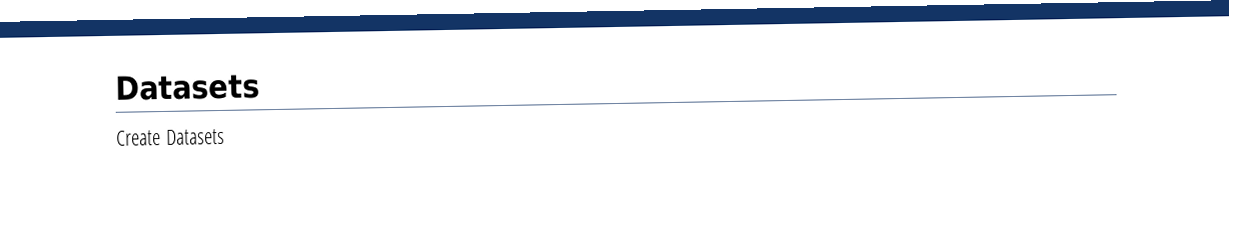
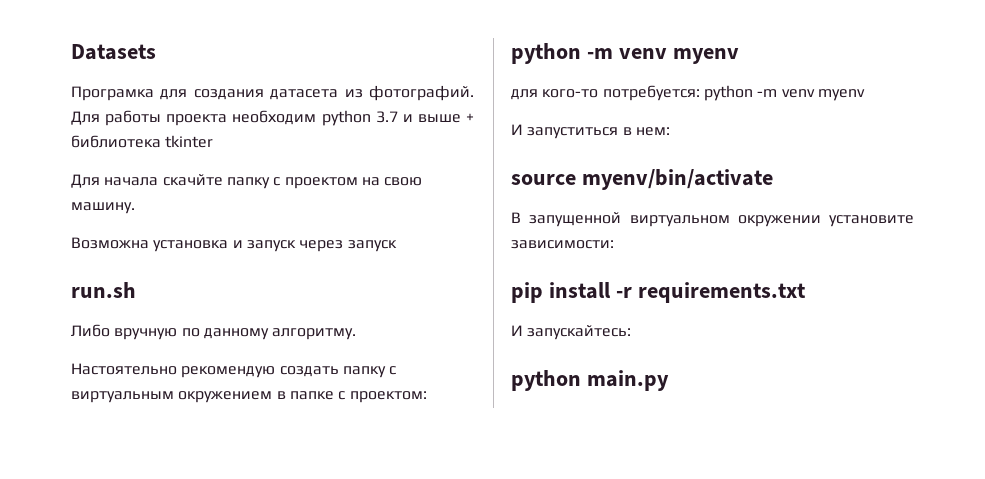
- Create Datasets
+ Програмка для создания датасета из фотографий. Для работы проекта необходим python 3.7 и выше + библиотека tkinter
+ Для начала скачйте папку с проектом на свою машину.
+ Возможна установка и запуск через запуск
+ run.sh
+ Либо вручную по данному алгоритму.
+ Настоятельно рекомендую создать папку с виртуальным окружением в папке с проектом:
+ python -m venv myenv
+ для кого-то потребуется: python -m venv myenv
+ И запуститься в нем:
+ source myenv/bin/activate
+ В запущенной виртуальном окружении установите зависимости:
+ pip install -r requirements.txt
+ И запускайтесь:
+ python main.py

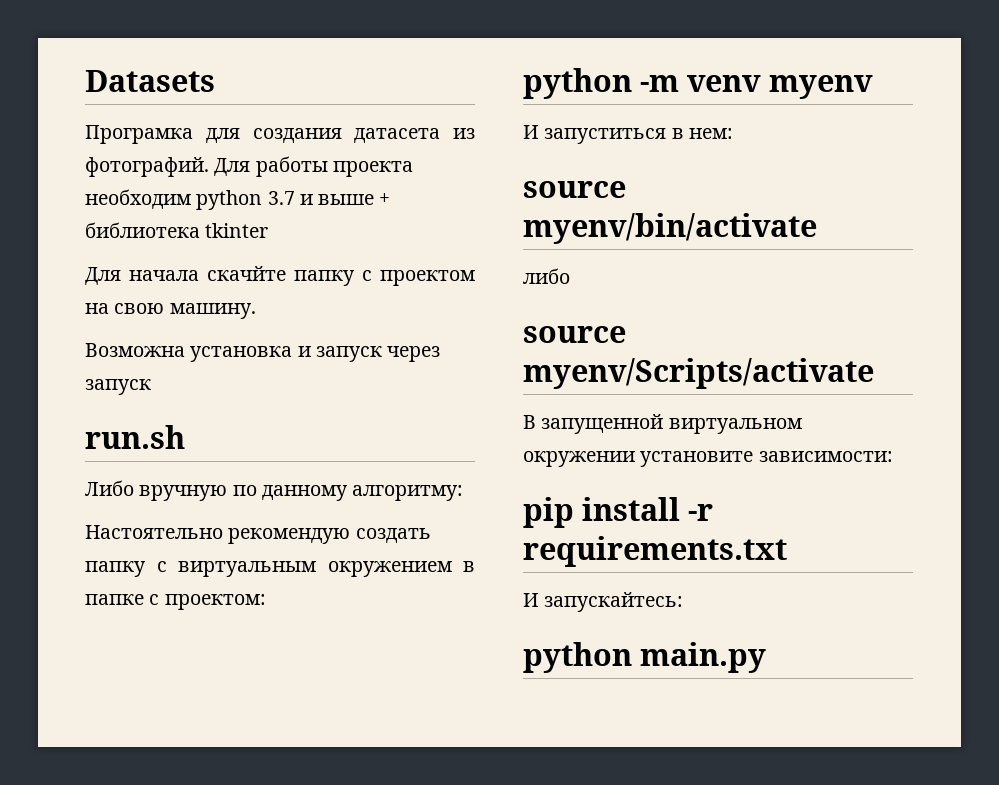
- Либо вручную по данному алгоритму.
+ Либо вручную по данному алгоритму:
- для кого-то потребуется: python -m venv myenv
+ либо
+ source myenv/Scripts/activate

